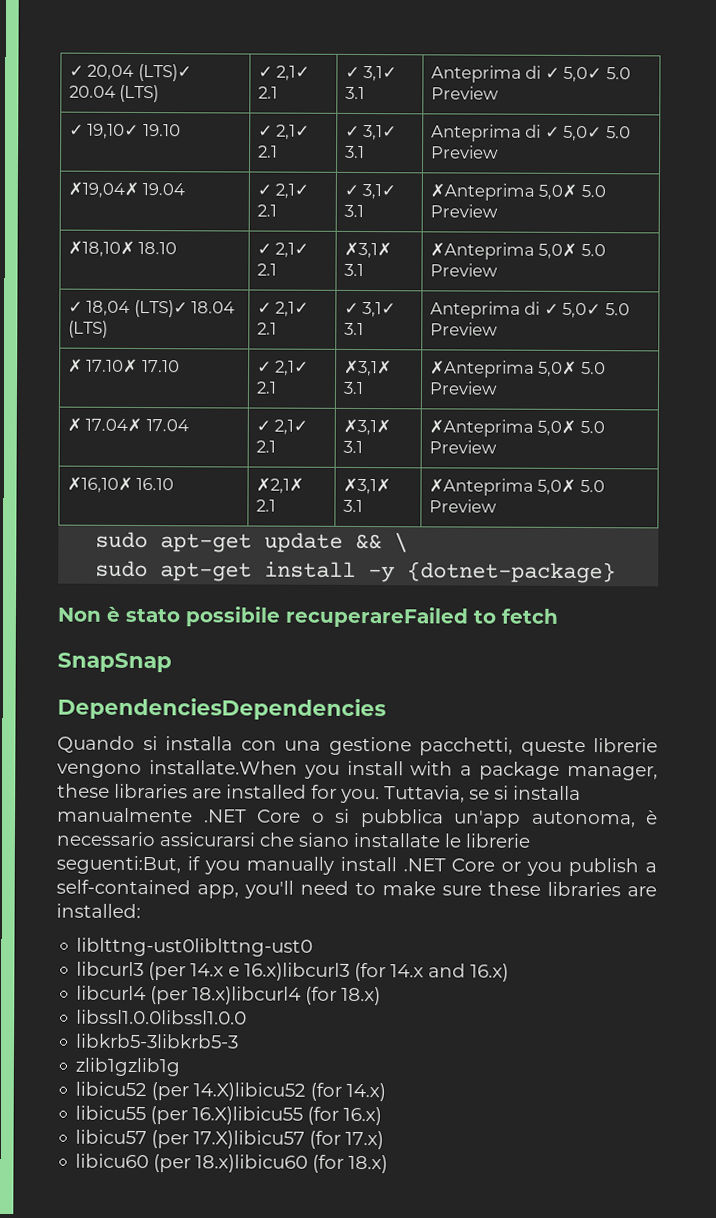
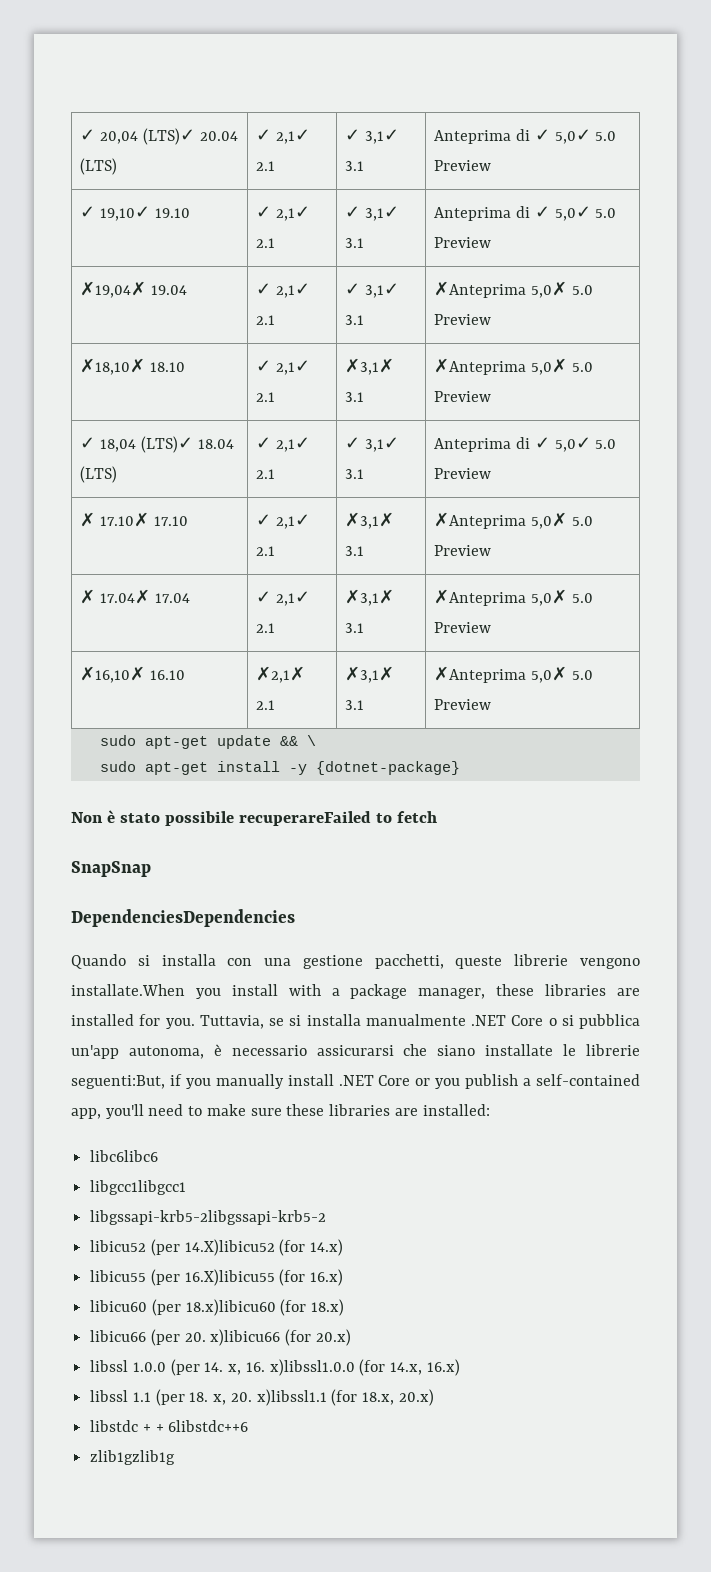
- liblttng-ust0liblttng-ust0
- libcurl3 (per 14.x e 16.x)libcurl3 (for 14.x and 16.x)
- libcurl4 (per 18.x)libcurl4 (for 18.x)
- libssl1.0.0libssl1.0.0
- libkrb5-3libkrb5-3
- zlib1gzlib1g
+ libc6libc6
+ libgcc1libgcc1
+ libgssapi-krb5-2libgssapi-krb5-2
- libicu57 (per 17.X)libicu57 (for 17.x)
+ libicu66 (per 20. x)libicu66 (for 20.x)
+ libssl 1.0.0 (per 14. x, 16. x)libssl1.0.0 (for 14.x, 16.x)
+ libssl 1.1 (per 18. x, 20. x)libssl1.1 (for 18.x, 20.x)
+ libstdc + + 6libstdc++6
+ zlib1gzlib1g

